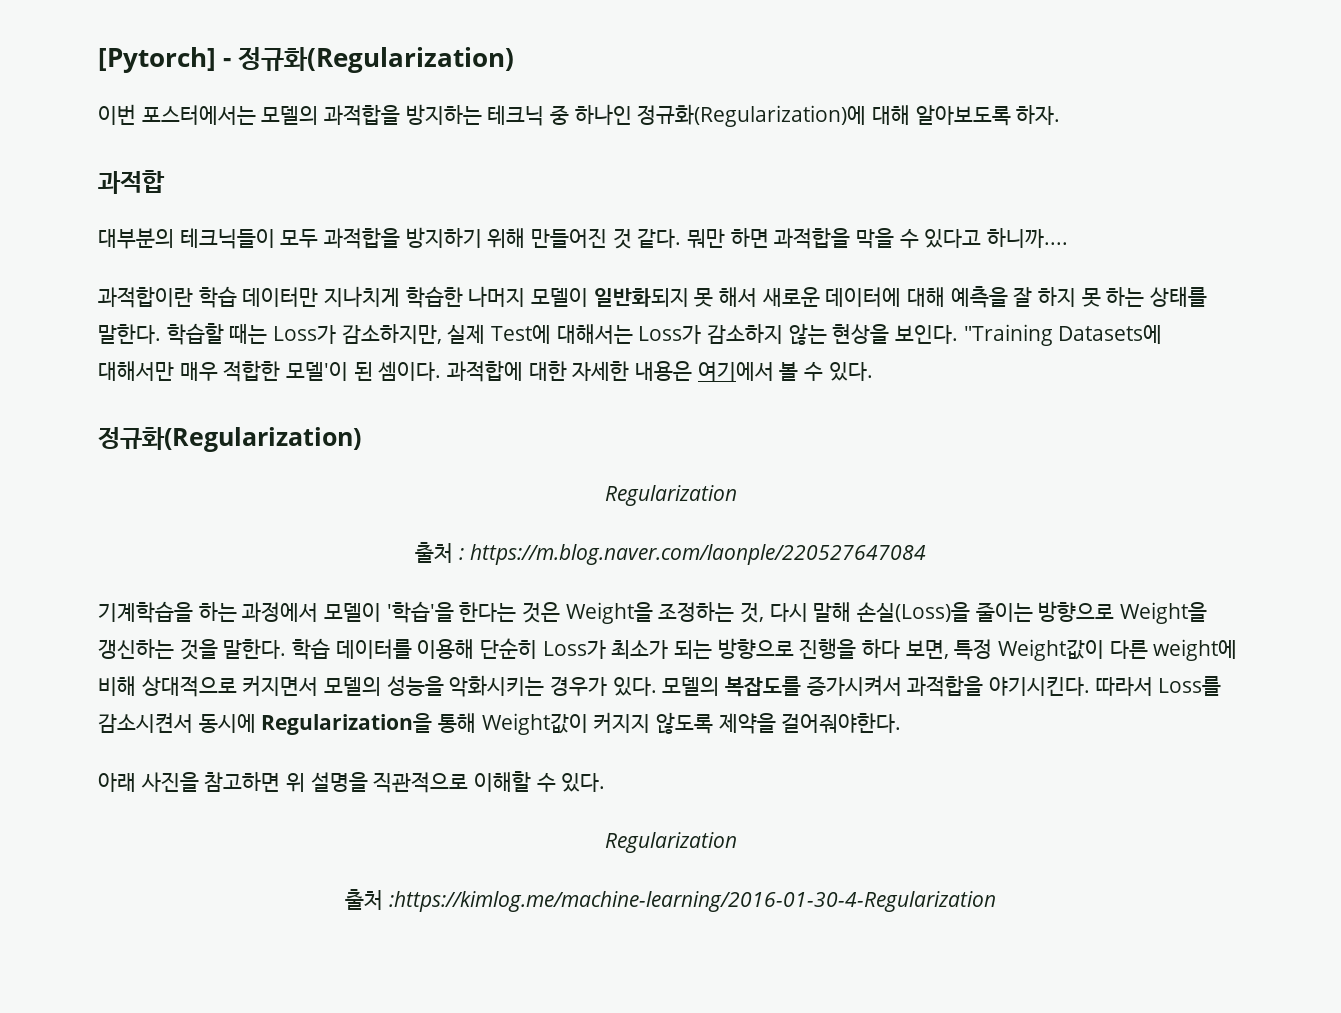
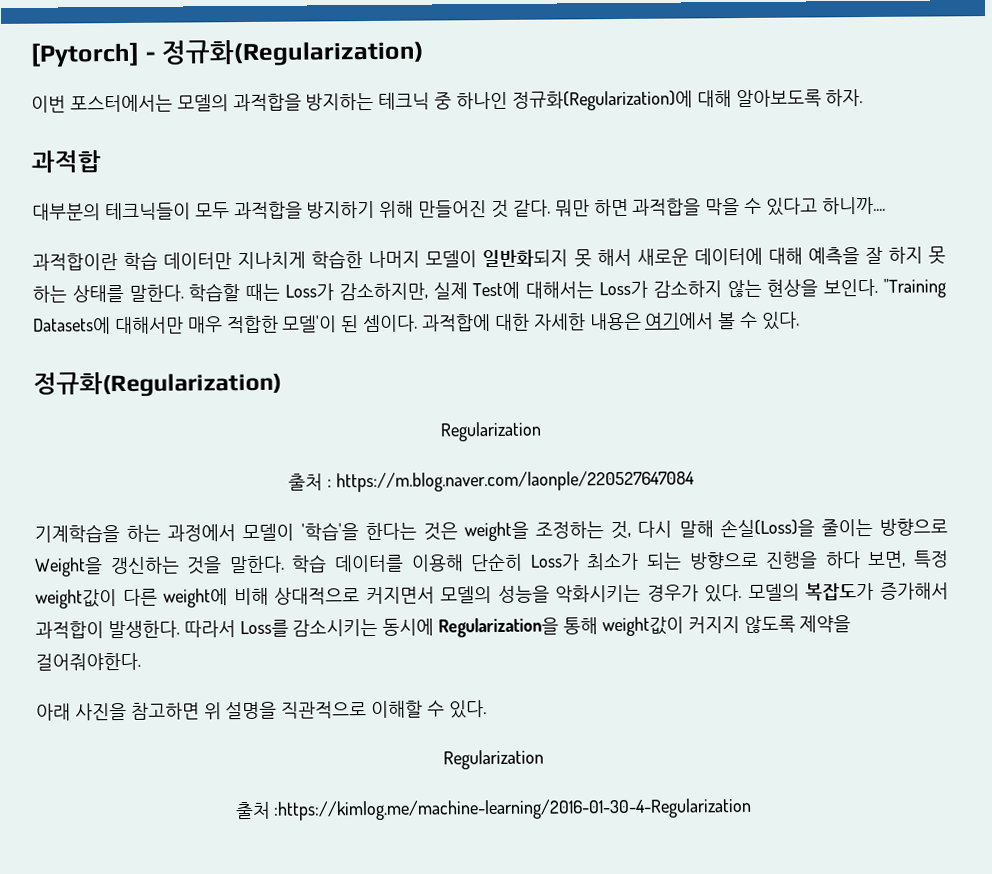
- 기계학습을 하는 과정에서 모델이 '학습'을 한다는 것은 Weight을 조정하는 것, 다시 말해 손실(Loss)을 줄이는 방향으로 Weight을 갱신하는 것을 말한다.
+ 기계학습을 하는 과정에서 모델이 '학습'을 한다는 것은 weight을 조정하는 것, 다시 말해 손실(Loss)을 줄이는 방향으로 Weight을 갱신하는 것을 말한다.
- 학습 데이터를 이용해 단순히 Loss가 최소가 되는 방향으로 진행을 하다 보면, 특정 Weight값이 다른 weight에 비해 상대적으로 커지면서 모델의 성능을 악화시키는 경우가 있다.
+ 학습 데이터를 이용해 단순히 Loss가 최소가 되는 방향으로 진행을 하다 보면, 특정 weight값이 다른 weight에 비해 상대적으로 커지면서 모델의 성능을 악화시키는 경우가 있다.
- 모델의 복잡도를 증가시켜서 과적합을 야기시킨다.
+ 모델의 복잡도가 증가해서 과적합이 발생한다.
- 따라서 Loss를 감소시켠서 동시에 Regularization을 통해 Weight값이 커지지 않도록 제약을 걸어줘야한다.
+ 따라서 Loss를 감소시키는 동시에 Regularization을 통해 weight값이 커지지 않도록 제약을 걸어줘야한다.

